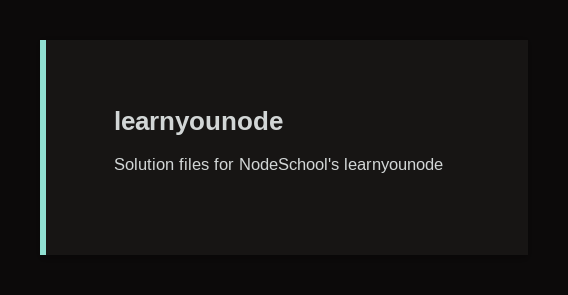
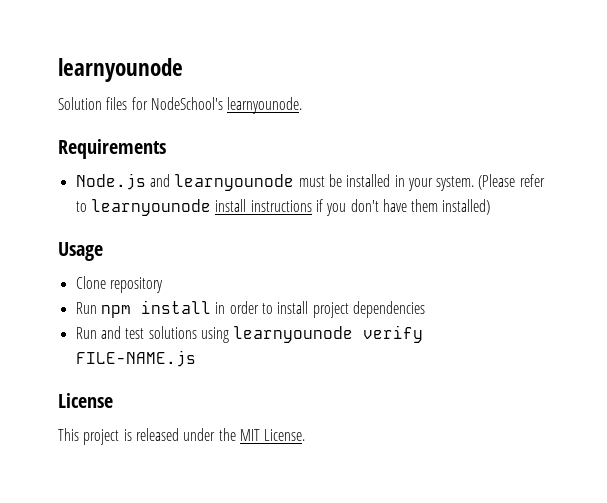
- Solution files for NodeSchool's learnyounode
+ Solution files for NodeSchool's learnyounode.
+ Requirements
+ Node.js and learnyounode must be installed in your system. (Please refer to learnyounode install instructions if you don't have them installed)
+ Usage
+ Clone repository
+ Run npm install in order to install project dependencies
+ Run and test solutions using learnyounode verify FILE-NAME.js
+ License
+ This project is released under the MIT License.

